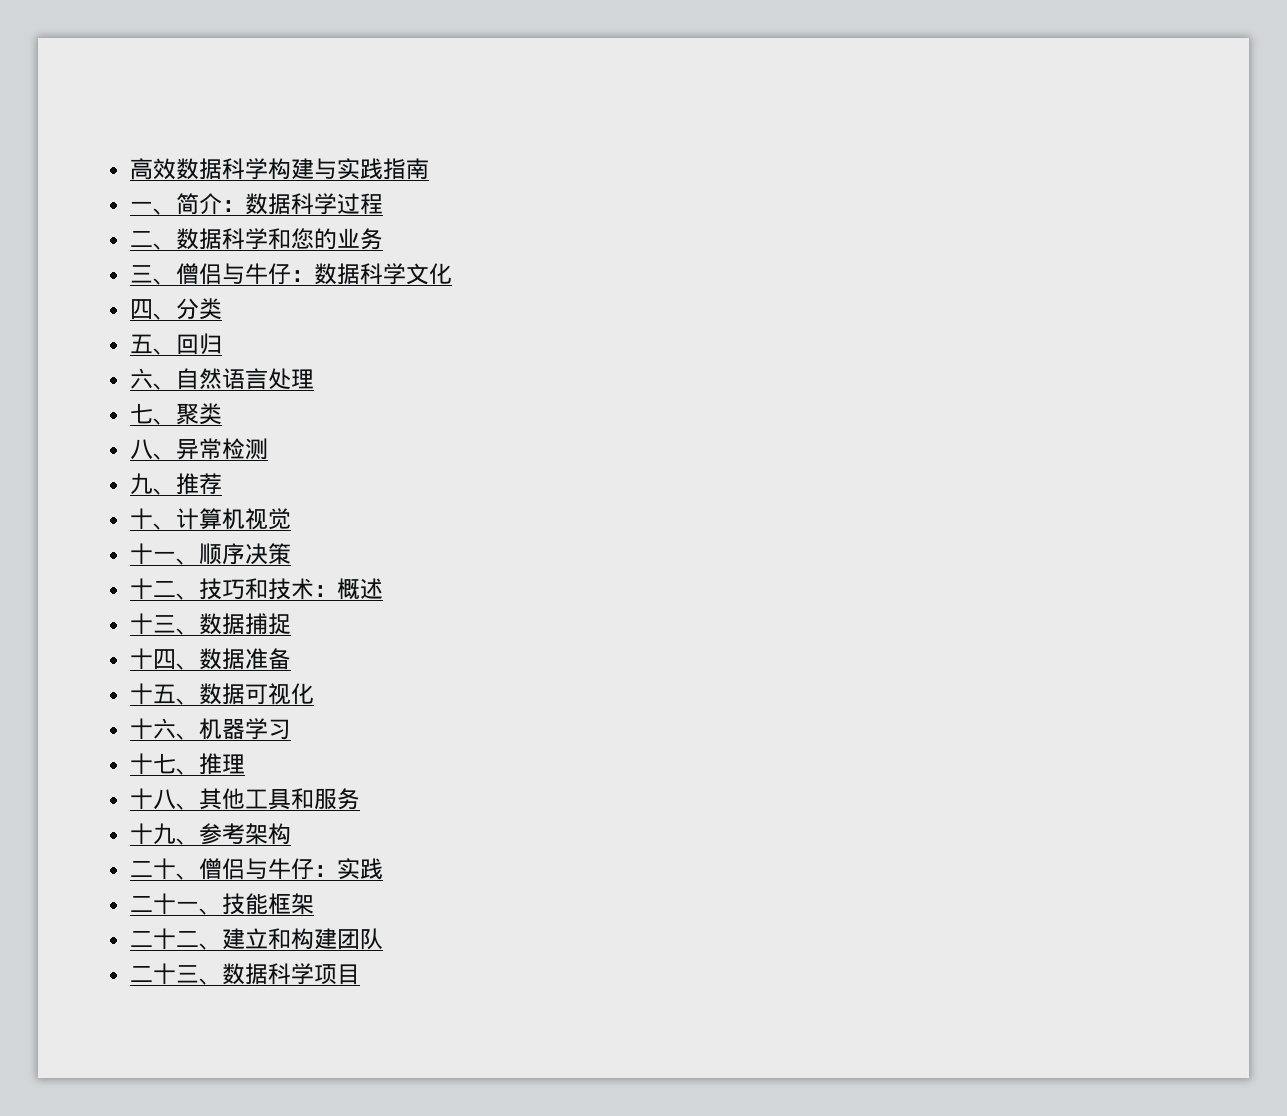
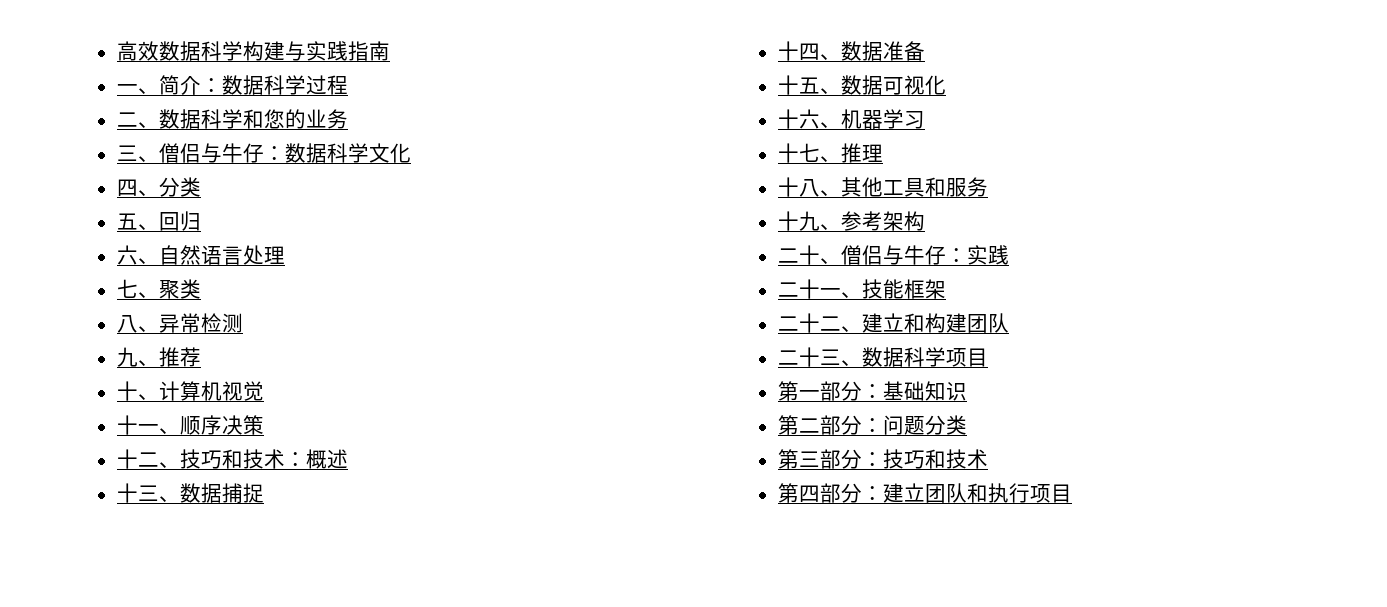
+ 第一部分：基础知识
+ 第二部分：问题分类
+ 第三部分：技巧和技术
+ 第四部分：建立团队和执行项目

